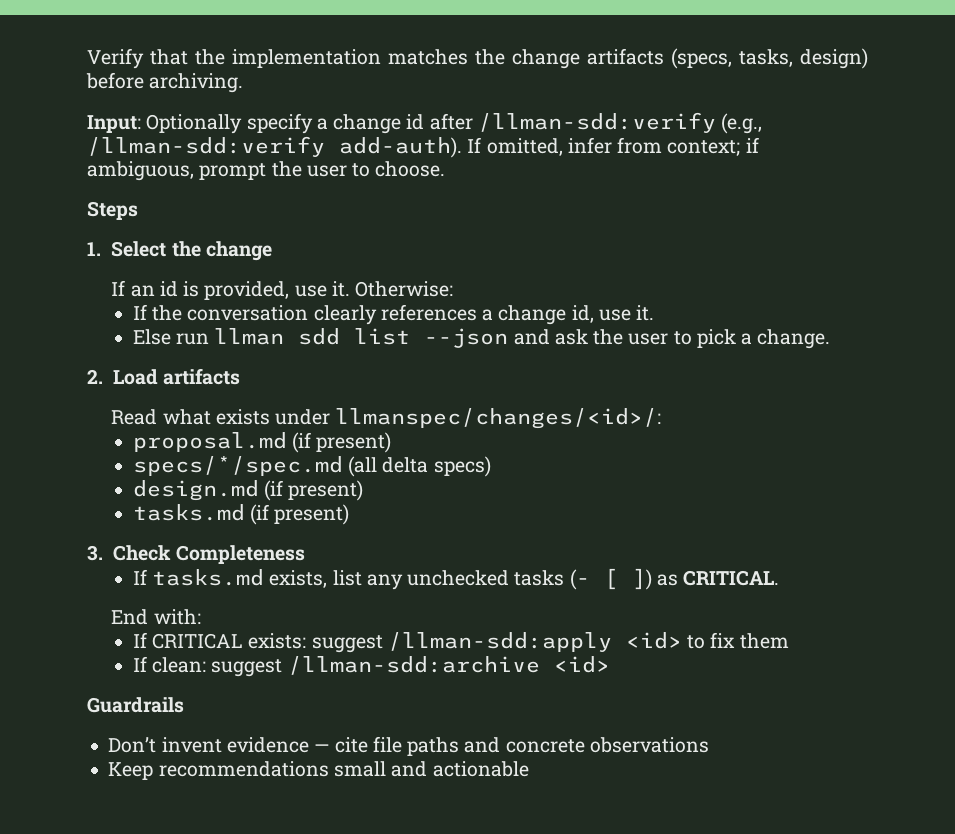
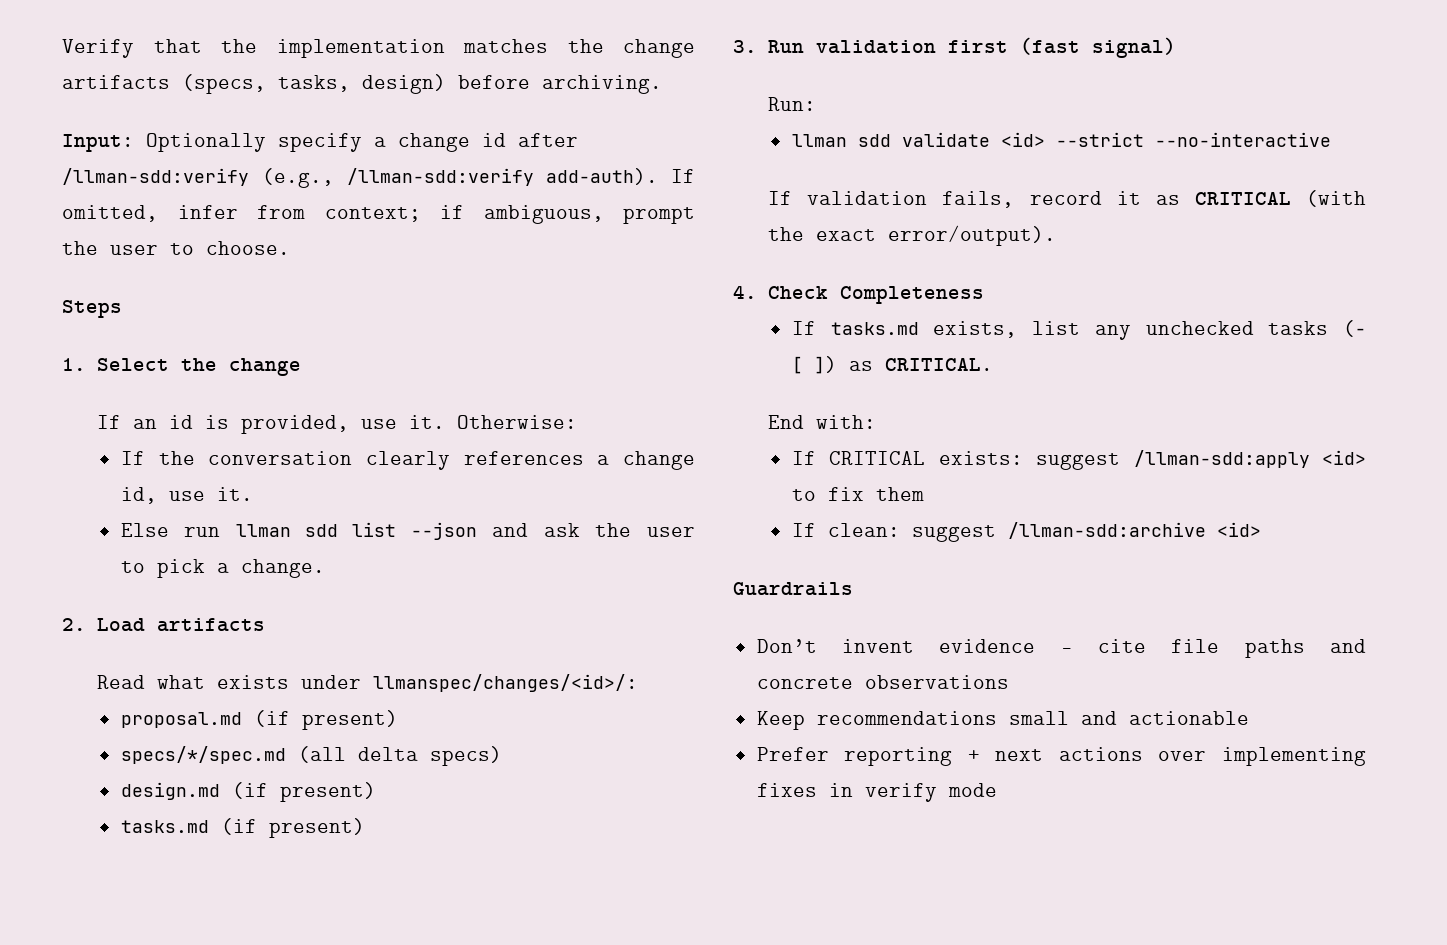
- 3. Check Completeness
+ 3. Run validation first (fast signal)
+ Run:
+ llman sdd validate <id> --strict --no-interactive
+ If validation fails, record it as CRITICAL (with the exact error/output).
+ 4. Check Completeness
+ Prefer reporting + next actions over implementing fixes in verify mode

